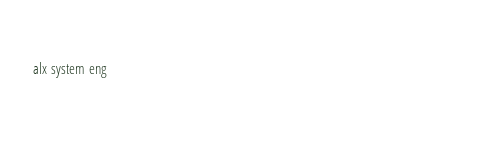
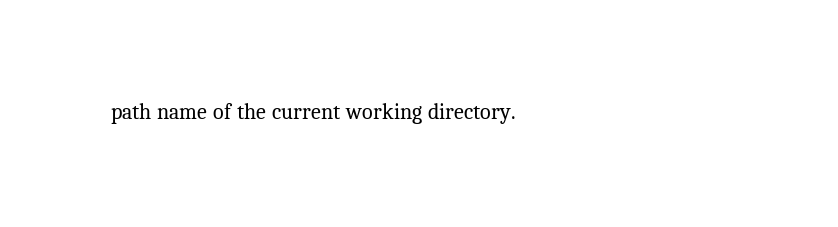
- alx system eng
+ path name of the current working directory.

